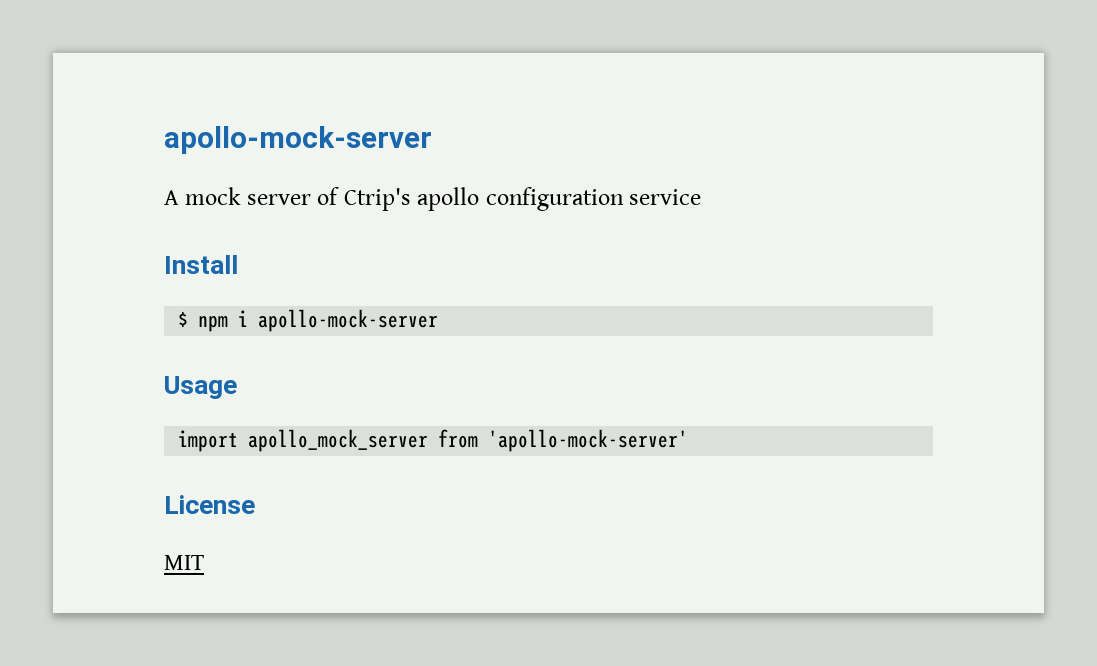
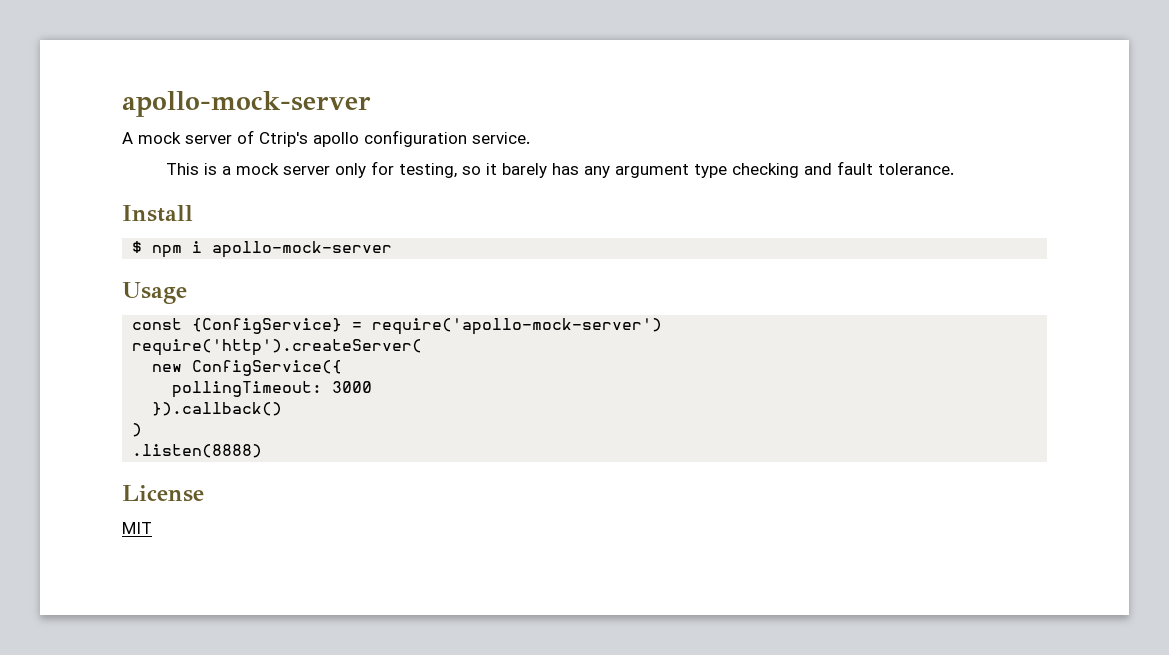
- A mock server of Ctrip's apollo configuration service
+ A mock server of Ctrip's apollo configuration service.
+ This is a mock server only for testing, so it barely has any argument type checking and fault tolerance.
- import apollo_mock_server from 'apollo-mock-server'
+ const {ConfigService} = require('apollo-mock-server')
+ require('http').createServer(
+ new ConfigService({
+ pollingTimeout: 3000
+ }).callback()
+ )
+ .listen(8888)

